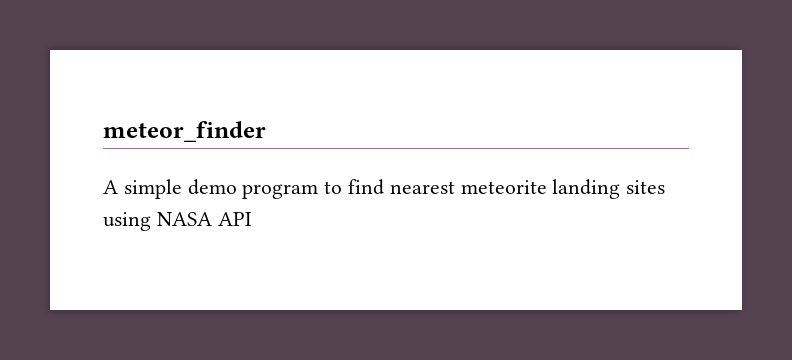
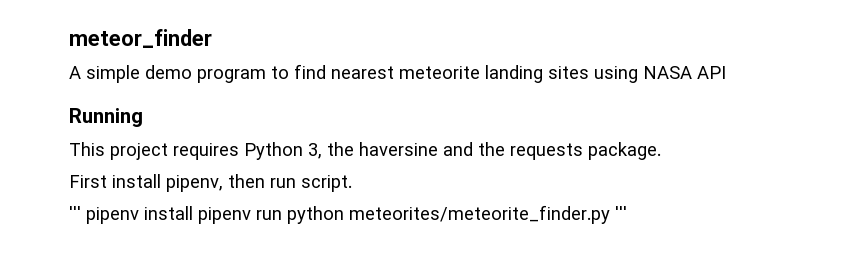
+ Running
+ This project requires Python 3, the haversine and the requests package.
+ First install pipenv, then run script.
+ ''' pipenv install pipenv run python meteorites/meteorite_finder.py '''

